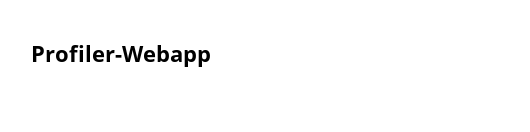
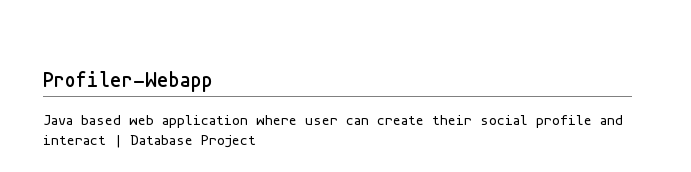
+ Java based web application where user can create their social profile and interact | Database Project

